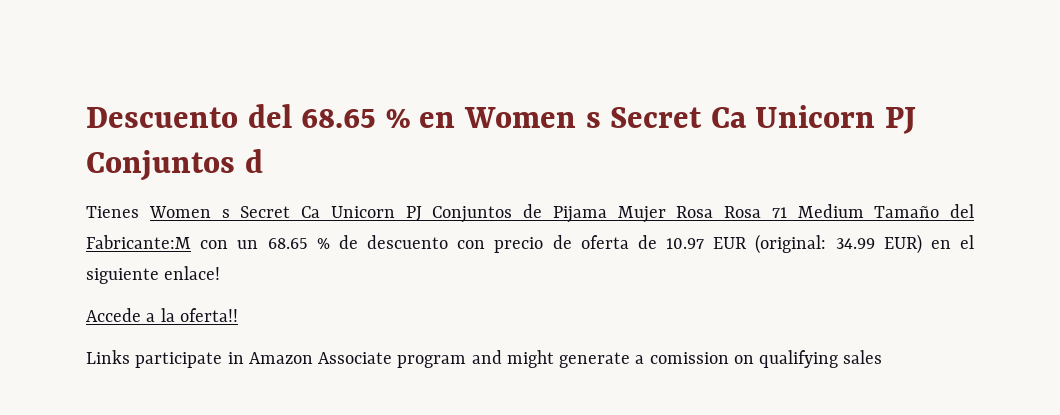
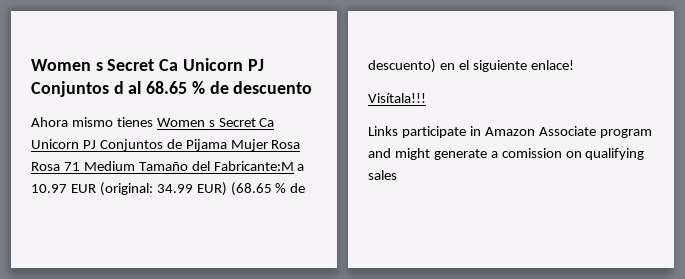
- Descuento del 68.65 % en Women s Secret Ca Unicorn PJ Conjuntos d
- Tienes Women s Secret Ca Unicorn PJ Conjuntos de Pijama Mujer Rosa Rosa 71 Medium Tamaño del Fabricante:M con un 68.65 % de descuento con precio de oferta de 10.97 EUR (original: 34.99 EUR) en el siguiente enlace!
+ Women s Secret Ca Unicorn PJ Conjuntos d al 68.65 % de descuento
+ Ahora mismo tienes Women s Secret Ca Unicorn PJ Conjuntos de Pijama Mujer Rosa Rosa 71 Medium Tamaño del Fabricante:M a 10.97 EUR (original: 34.99 EUR) (68.65 % de descuento) en el siguiente enlace!
- Accede a la oferta!!
+ Visítala!!!

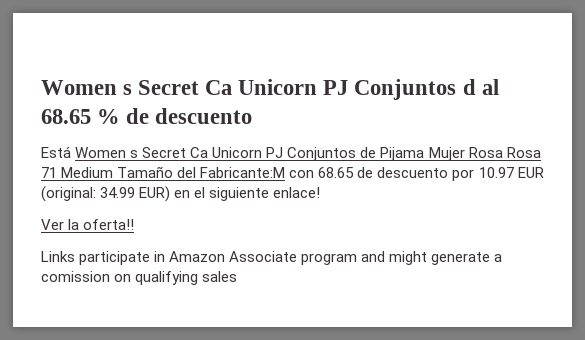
- Ahora mismo tienes Women s Secret Ca Unicorn PJ Conjuntos de Pijama Mujer Rosa Rosa 71 Medium Tamaño del Fabricante:M a 10.97 EUR (original: 34.99 EUR) (68.65 % de descuento) en el siguiente enlace!
+ Está Women s Secret Ca Unicorn PJ Conjuntos de Pijama Mujer Rosa Rosa 71 Medium Tamaño del Fabricante:M con 68.65 de descuento por 10.97 EUR (original: 34.99 EUR) en el siguiente enlace!
- Visítala!!!
+ Ver la oferta!!

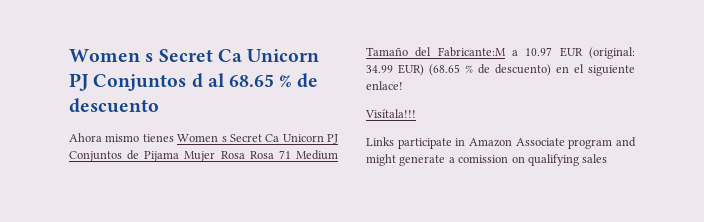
- Está Women s Secret Ca Unicorn PJ Conjuntos de Pijama Mujer Rosa Rosa 71 Medium Tamaño del Fabricante:M con 68.65 de descuento por 10.97 EUR (original: 34.99 EUR) en el siguiente enlace!
+ Ahora mismo tienes Women s Secret Ca Unicorn PJ Conjuntos de Pijama Mujer Rosa Rosa 71 Medium Tamaño del Fabricante:M a 10.97 EUR (original: 34.99 EUR) (68.65 % de descuento) en el siguiente enlace!
- Ver la oferta!!
+ Visítala!!!

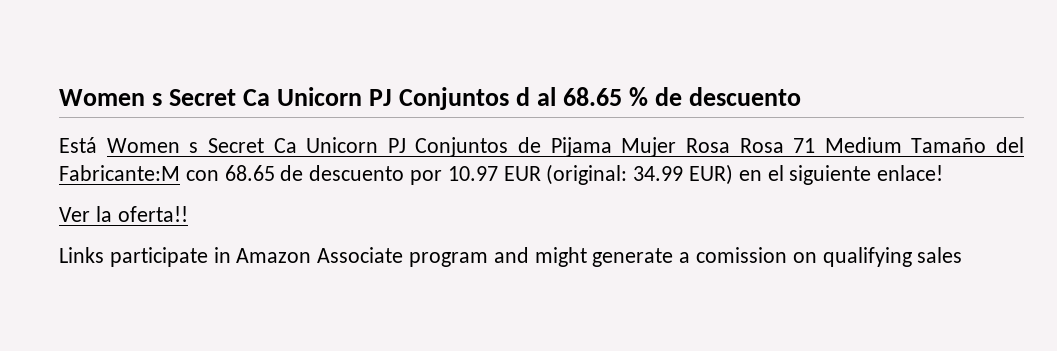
- Ahora mismo tienes Women s Secret Ca Unicorn PJ Conjuntos de Pijama Mujer Rosa Rosa 71 Medium Tamaño del Fabricante:M a 10.97 EUR (original: 34.99 EUR) (68.65 % de descuento) en el siguiente enlace!
+ Está Women s Secret Ca Unicorn PJ Conjuntos de Pijama Mujer Rosa Rosa 71 Medium Tamaño del Fabricante:M con 68.65 de descuento por 10.97 EUR (original: 34.99 EUR) en el siguiente enlace!
- Visítala!!!
+ Ver la oferta!!

